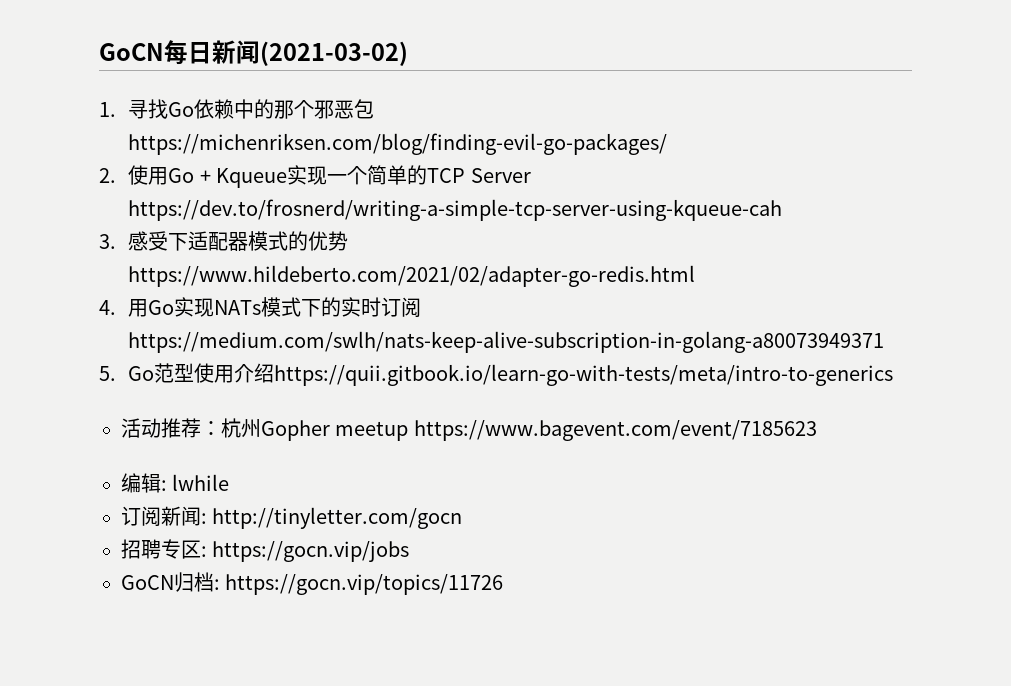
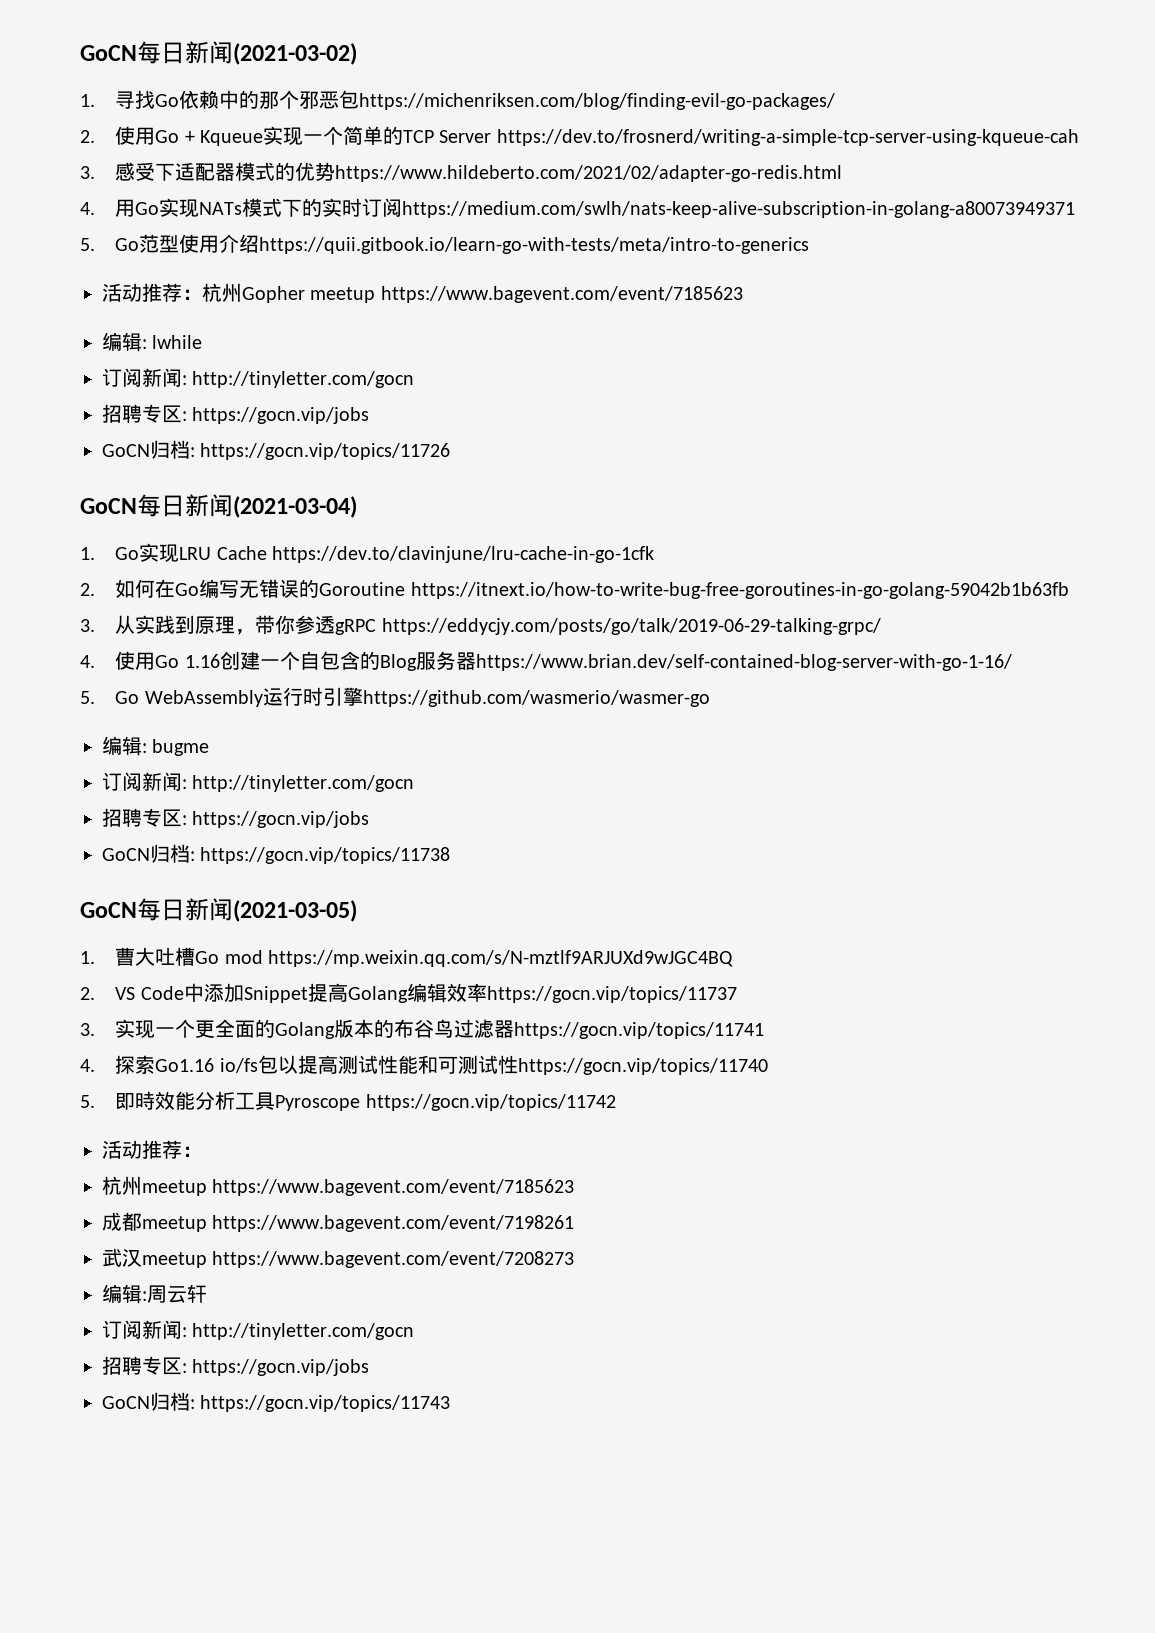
+ GoCN每日新闻(2021-03-04)
+ 1. Go实现LRU Cache https://dev.to/clavinjune/lru-cache-in-go-1cfk
+ 2.如何在Go编写无错误的Goroutine https://itnext.io/how-to-write-bug-free-goroutines-in-go-golang-59042b1b63fb
+ 3.从实践到原理，带你参透gRPC https://eddycjy.com/posts/go/talk/2019-06-29-talking-grpc/
+ 4.使用Go 1.16创建一个自包含的Blog服务器https://www.brian.dev/self-contained-blog-server-with-go-1-16/
+ 5. Go WebAssembly运行时引擎https://github.com/wasmerio/wasmer-go
+ 编辑: bugme
+ 订阅新闻: http://tinyletter.com/gocn
+ 招聘专区: https://gocn.vip/jobs
+ GoCN归档: https://gocn.vip/topics/11738
+ GoCN每日新闻(2021-03-05)
+ 1.曹大吐槽Go mod https://mp.weixin.qq.com/s/N-mztlf9ARJUXd9wJGC4BQ
+ 2. VS Code中添加Snippet提高Golang编辑效率https://gocn.vip/topics/11737
+ 3.实现一个更全面的Golang版本的布谷鸟过滤器https://gocn.vip/topics/11741
+ 4.探索Go1.16 io/fs包以提高测试性能和可测试性https://gocn.vip/topics/11740
+ 5.即時效能分析工具Pyroscope https://gocn.vip/topics/11742
+ 活动推荐：
+ 杭州meetup https://www.bagevent.com/event/7185623
+ 成都meetup https://www.bagevent.com/event/7198261
+ 武汉meetup https://www.bagevent.com/event/7208273
+ 编辑:周云轩
+ 订阅新闻: http://tinyletter.com/gocn
+ 招聘专区: https://gocn.vip/jobs
+ GoCN归档: https://gocn.vip/topics/11743

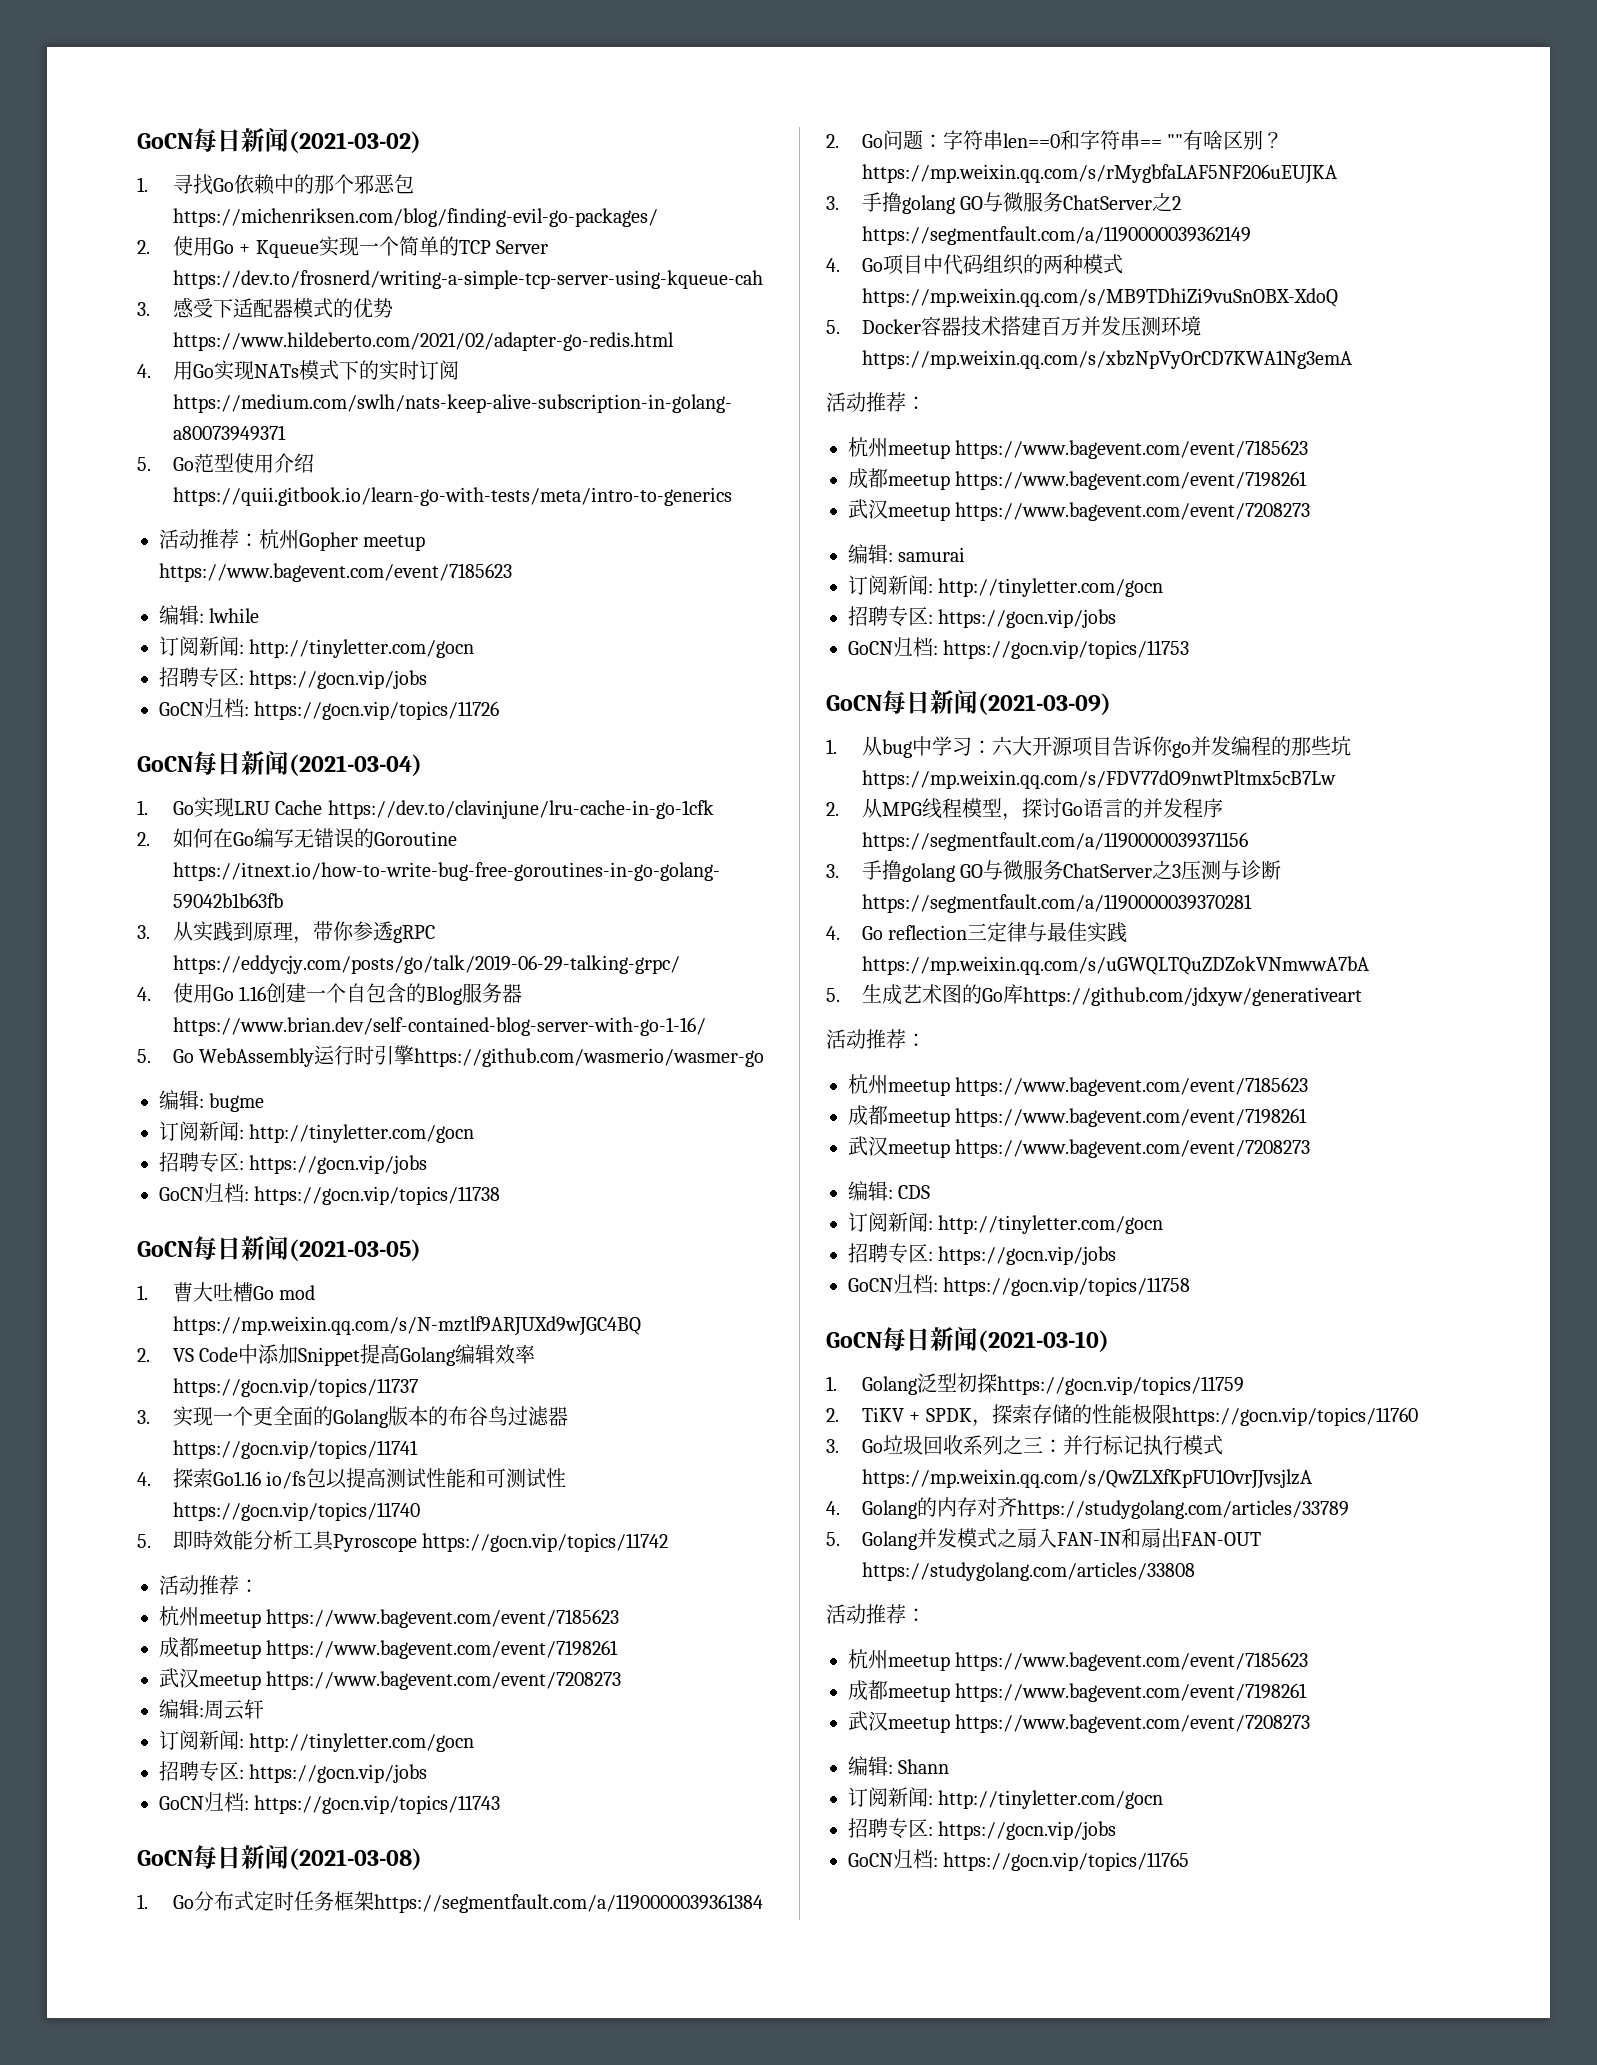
+ GoCN每日新闻(2021-03-08)
+ 1. Go分布式定时任务框架https://segmentfault.com/a/1190000039361384
+ 2. Go问题：字符串len==0和字符串== ""有啥区别？https://mp.weixin.qq.com/s/rMygbfaLAF5NF206uEUJKA
+ 3.手撸golang GO与微服务ChatServer之2 https://segmentfault.com/a/1190000039362149
+ 4. Go项目中代码组织的两种模式https://mp.weixin.qq.com/s/MB9TDhiZi9vuSnOBX-XdoQ
+ 5. Docker容器技术搭建百万并发压测环境https://mp.weixin.qq.com/s/xbzNpVyOrCD7KWA1Ng3emA
+ 活动推荐：
+ 杭州meetup https://www.bagevent.com/event/7185623
+ 成都meetup https://www.bagevent.com/event/7198261
+ 武汉meetup https://www.bagevent.com/event/7208273
+ 编辑: samurai
+ 订阅新闻: http://tinyletter.com/gocn
+ 招聘专区: https://gocn.vip/jobs
+ GoCN归档: https://gocn.vip/topics/11753
+ GoCN每日新闻(2021-03-09)
+ 1.从bug中学习：六大开源项目告诉你go并发编程的那些坑https://mp.weixin.qq.com/s/FDV77dO9nwtPltmx5cB7Lw
+ 2.从MPG线程模型，探讨Go语言的并发程序https://segmentfault.com/a/1190000039371156
+ 3.手撸golang GO与微服务ChatServer之3压测与诊断https://segmentfault.com/a/1190000039370281
+ 4. Go reflection三定律与最佳实践https://mp.weixin.qq.com/s/uGWQLTQuZDZokVNmwwA7bA
+ 5.生成艺术图的Go库https://github.com/jdxyw/generativeart
+ 活动推荐：
+ 杭州meetup https://www.bagevent.com/event/7185623
+ 成都meetup https://www.bagevent.com/event/7198261
+ 武汉meetup https://www.bagevent.com/event/7208273
+ 编辑: CDS
+ 订阅新闻: http://tinyletter.com/gocn
+ 招聘专区: https://gocn.vip/jobs
+ GoCN归档: https://gocn.vip/topics/11758
+ GoCN每日新闻(2021-03-10)
+ 1. Golang泛型初探https://gocn.vip/topics/11759
+ 2. TiKV + SPDK，探索存储的性能极限https://gocn.vip/topics/11760
+ 3. Go垃圾回收系列之三：并行标记执行模式https://mp.weixin.qq.com/s/QwZLXfKpFU1OvrJJvsjlzA
+ 4. Golang的内存对齐https://studygolang.com/articles/33789
+ 5. Golang并发模式之扇入FAN-IN和扇出FAN-OUT https://studygolang.com/articles/33808
+ 活动推荐：
+ 杭州meetup https://www.bagevent.com/event/7185623
+ 成都meetup https://www.bagevent.com/event/7198261
+ 武汉meetup https://www.bagevent.com/event/7208273
+ 编辑: Shann
+ 订阅新闻: http://tinyletter.com/gocn
+ 招聘专区: https://gocn.vip/jobs
+ GoCN归档: https://gocn.vip/topics/11765

